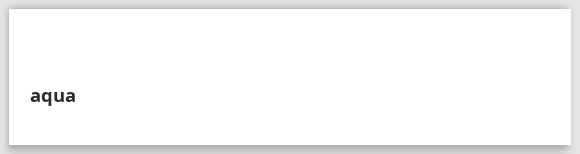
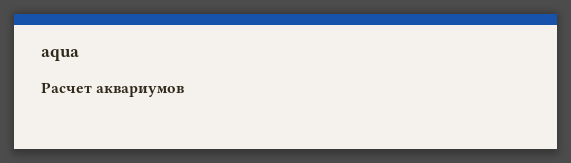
+ Расчет аквариумов

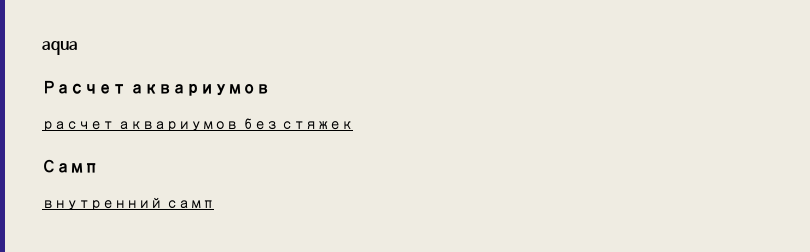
+ расчет аквариумов без стяжек
+ Самп
+ внутренний самп

